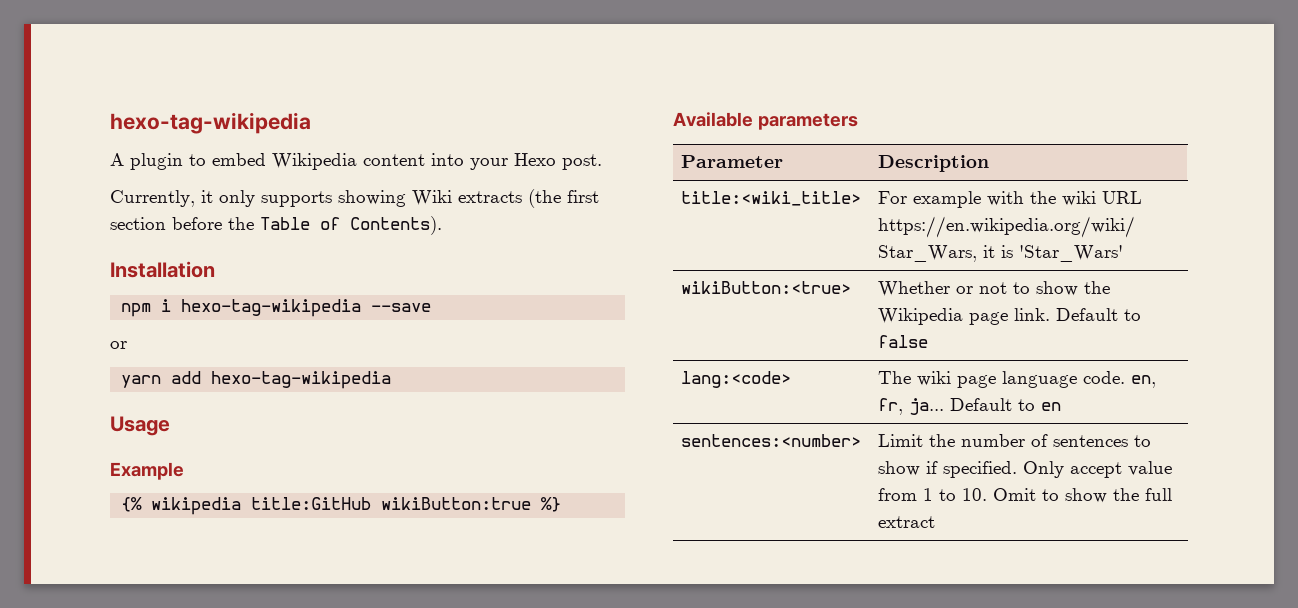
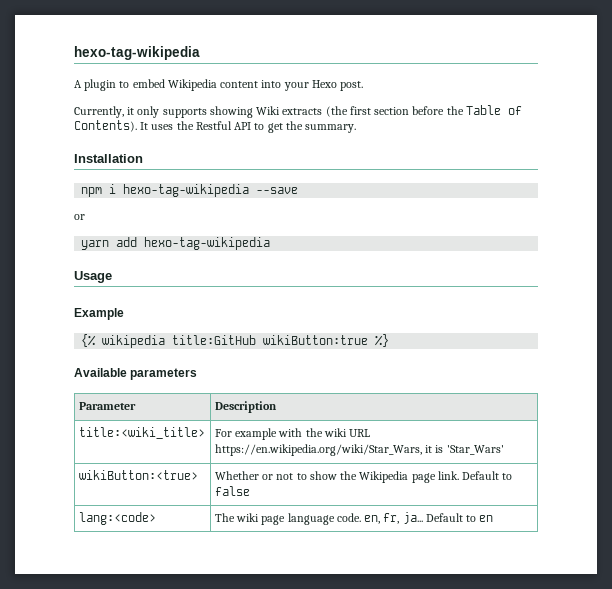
+ It uses the Restful API to get the summary.
- sentences:<number> | Limit the number of sentences to show if specified. Only accept value from 1 to 10. Omit to show the full extract

